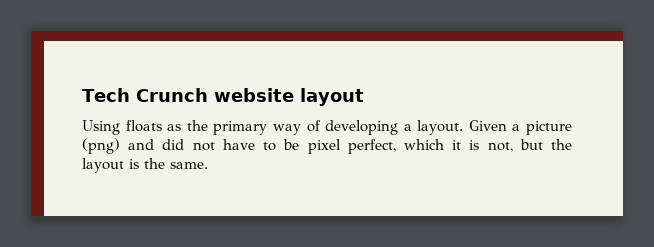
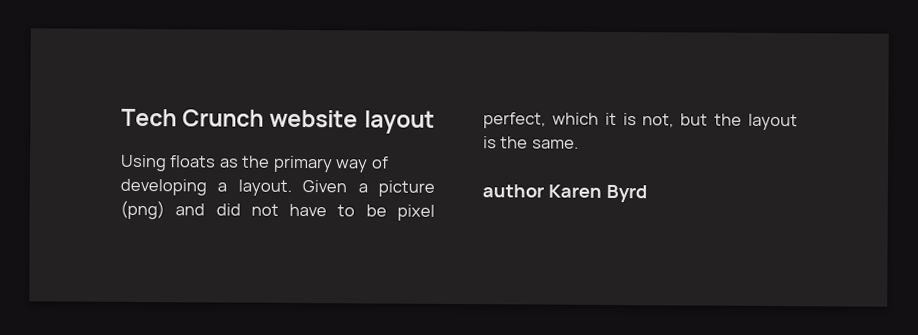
+ author Karen Byrd

